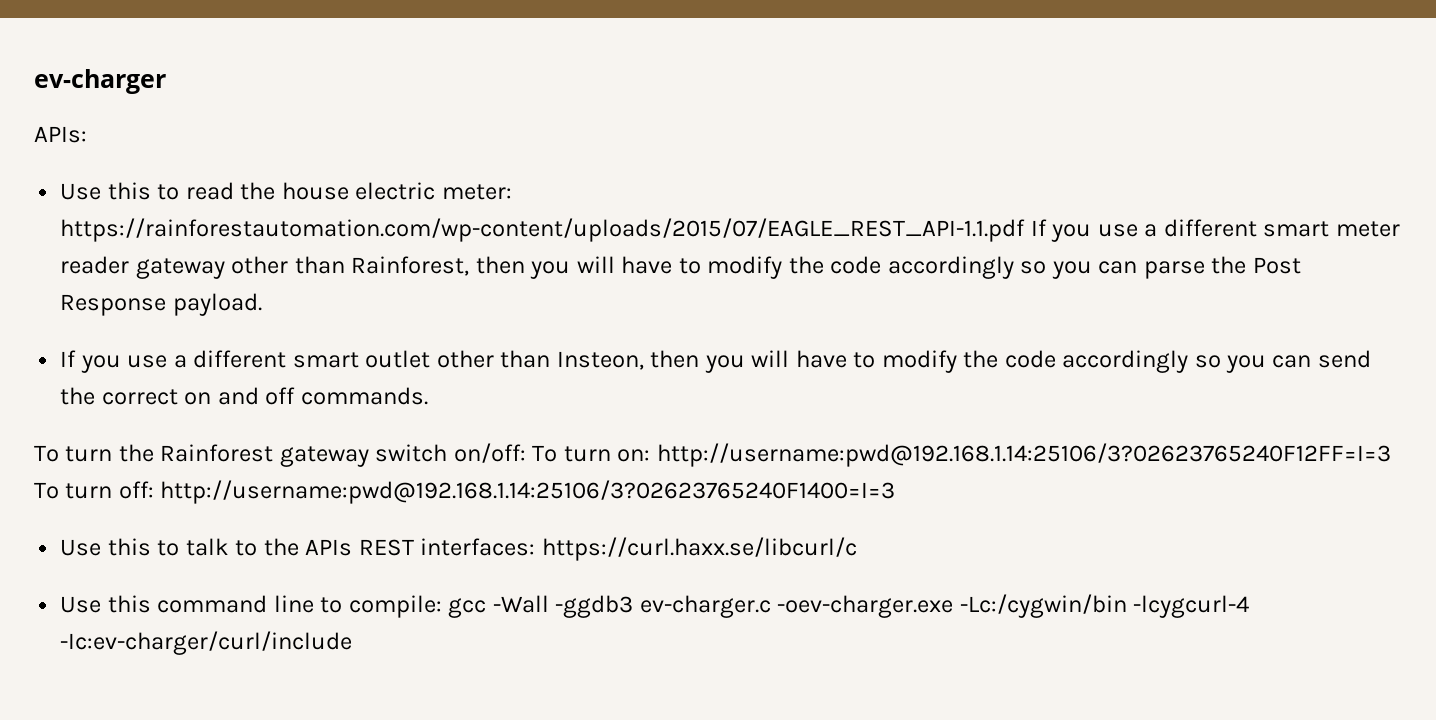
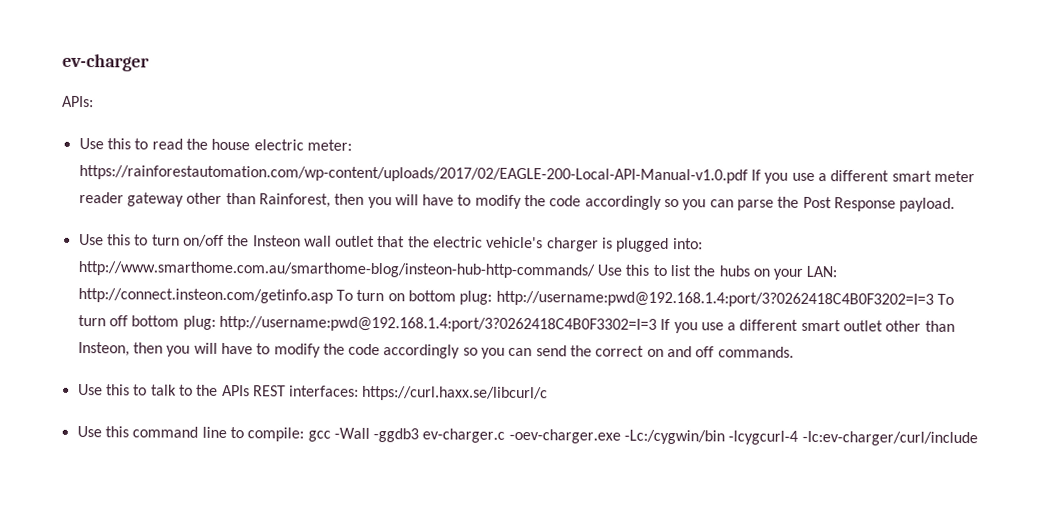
- Use this to read the house electric meter: https://rainforestautomation.com/wp-content/uploads/2015/07/EAGLE_REST_API-1.1.pdf If you use a different smart meter reader gateway other than Rainforest, then you will have to modify the code accordingly so you can parse the Post Response payload.
+ Use this to read the house electric meter: https://rainforestautomation.com/wp-content/uploads/2017/02/EAGLE-200-Local-API-Manual-v1.0.pdf If you use a different smart meter reader gateway other than Rainforest, then you will have to modify the code accordingly so you can parse the Post Response payload.
- If you use a different smart outlet other than Insteon, then you will have to modify the code accordingly so you can send the correct on and off commands.
+ Use this to turn on/off the Insteon wall outlet that the electric vehicle's charger is plugged into: http://www.smarthome.com.au/smarthome-blog/insteon-hub-http-commands/ Use this to list the hubs on your LAN: http://connect.insteon.com/getinfo.asp To turn on bottom plug: http://username:pwd@192.168.1.4:port/3?0262418C4B0F3202=I=3 To turn off bottom plug: http://username:pwd@192.168.1.4:port/3?0262418C4B0F3302=I=3 If you use a different smart outlet other than Insteon, then you will have to modify the code accordingly so you can send the correct on and off commands.
- To turn the Rainforest gateway switch on/off: To turn on: http://username:pwd@192.168.1.14:25106/3?02623765240F12FF=I=3 To turn off: http://username:pwd@192.168.1.14:25106/3?02623765240F1400=I=3

